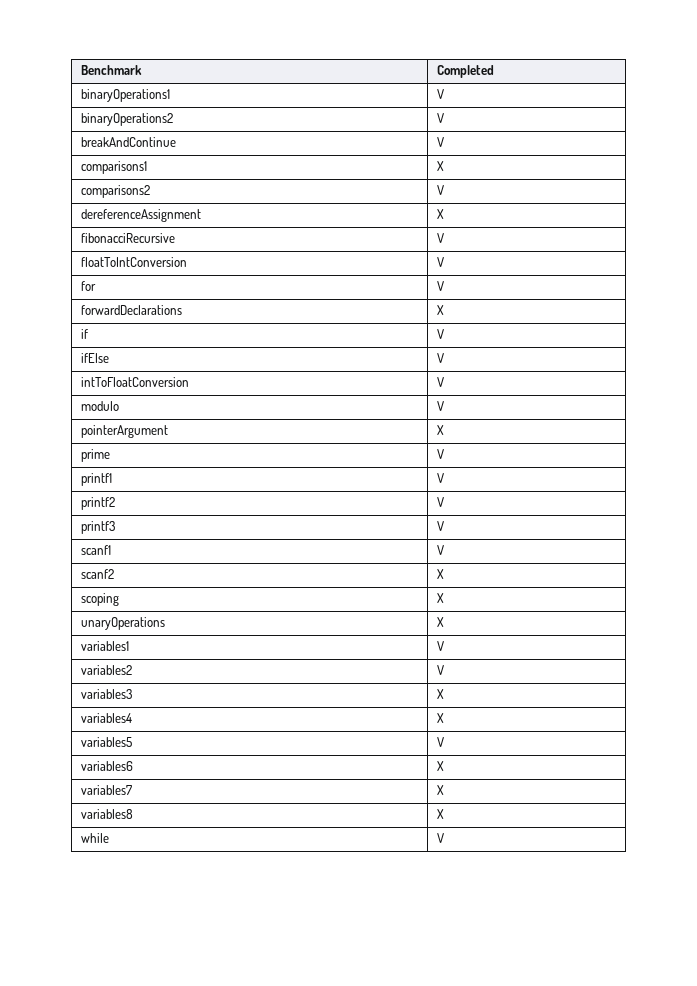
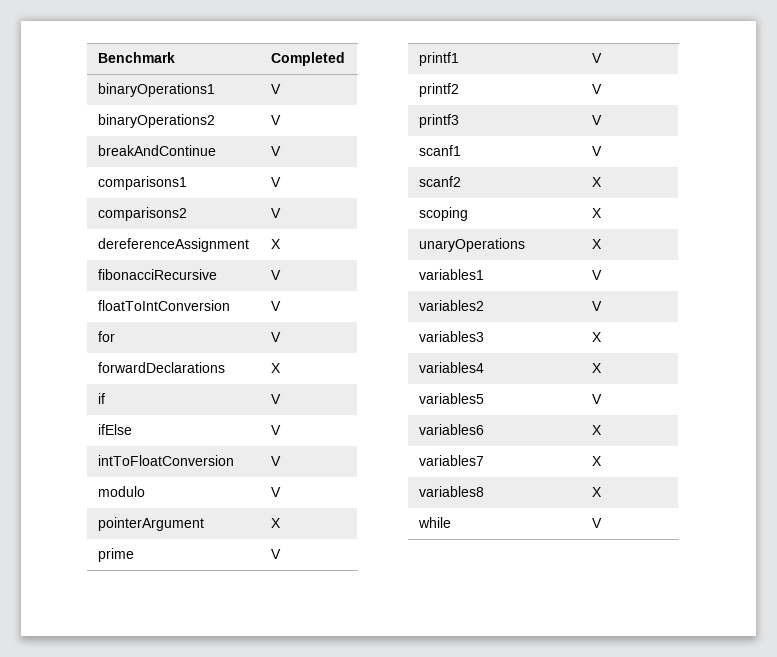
- comparisons1 | X
+ comparisons1 | V

